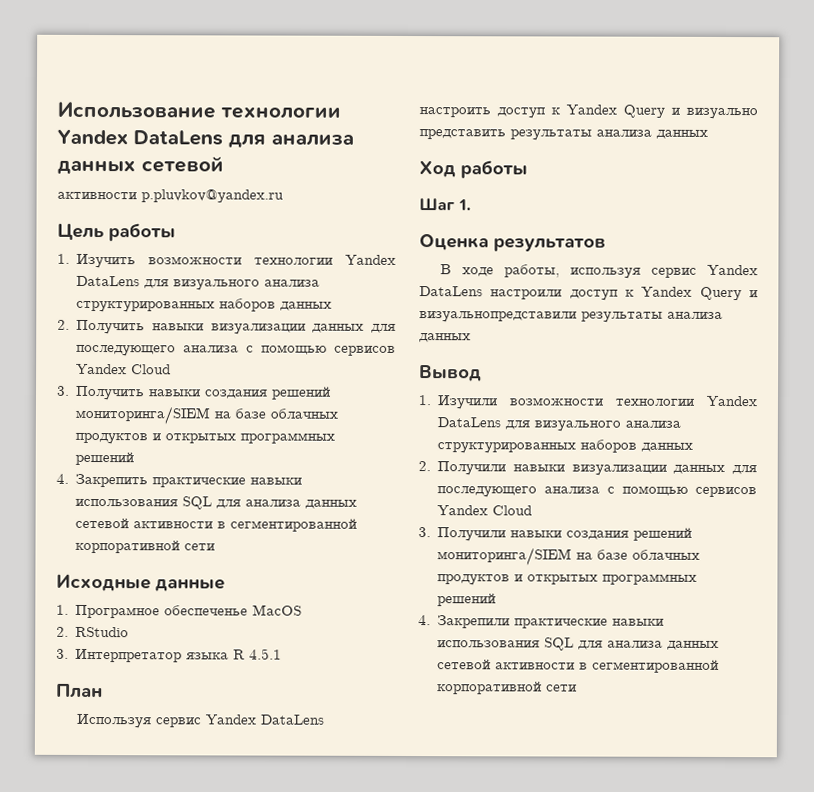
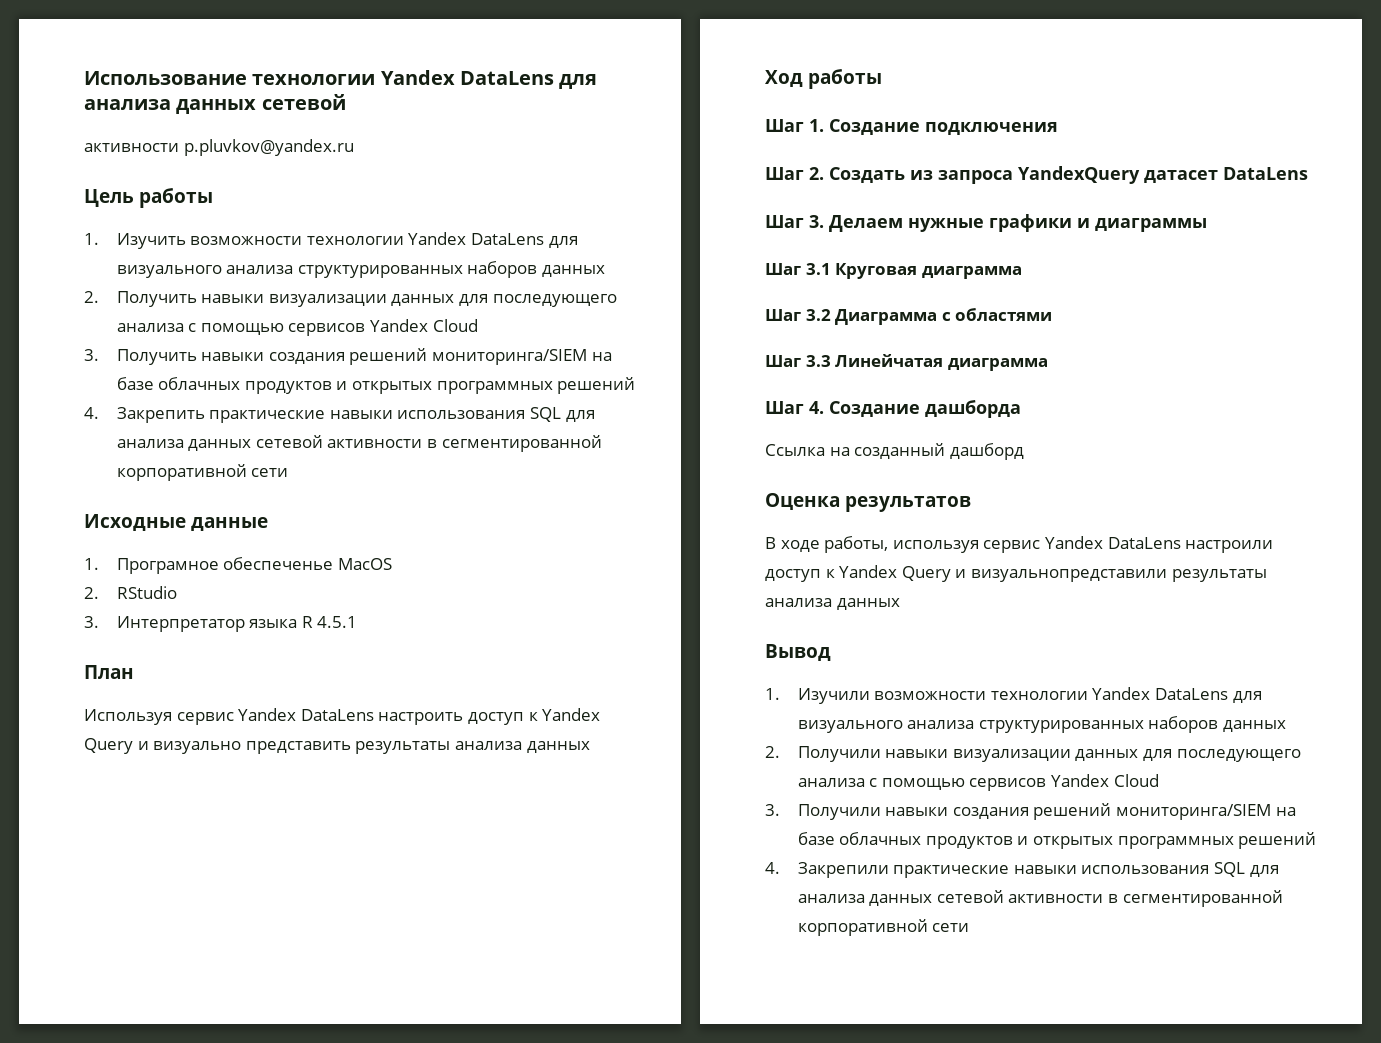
- Шаг 1.
+ Шаг 1. Создание подключения
+ Шаг 2. Создать из запроса YandexQuery датасет DataLens
+ Шаг 3. Делаем нужные графики и диаграммы
+ Шаг 3.1 Круговая диаграмма
+ Шаг 3.2 Диаграмма с областями
+ Шаг 3.3 Линейчатая диаграмма
+ Шаг 4. Создание дашборда
+ Ссылка на созданный дашборд

